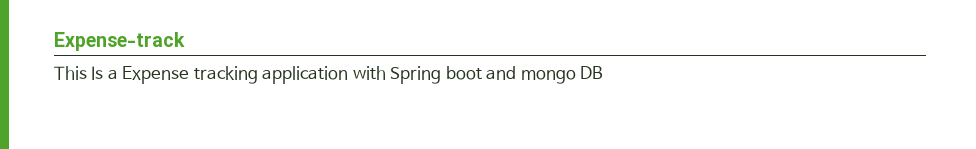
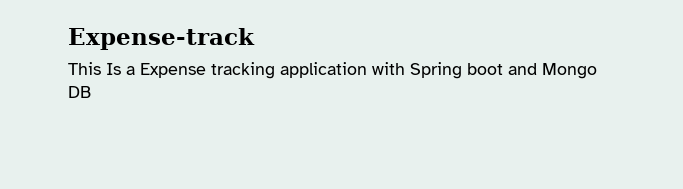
- This Is a Expense tracking application with Spring boot and mongo DB
+ This Is a Expense tracking application with Spring boot and Mongo DB

